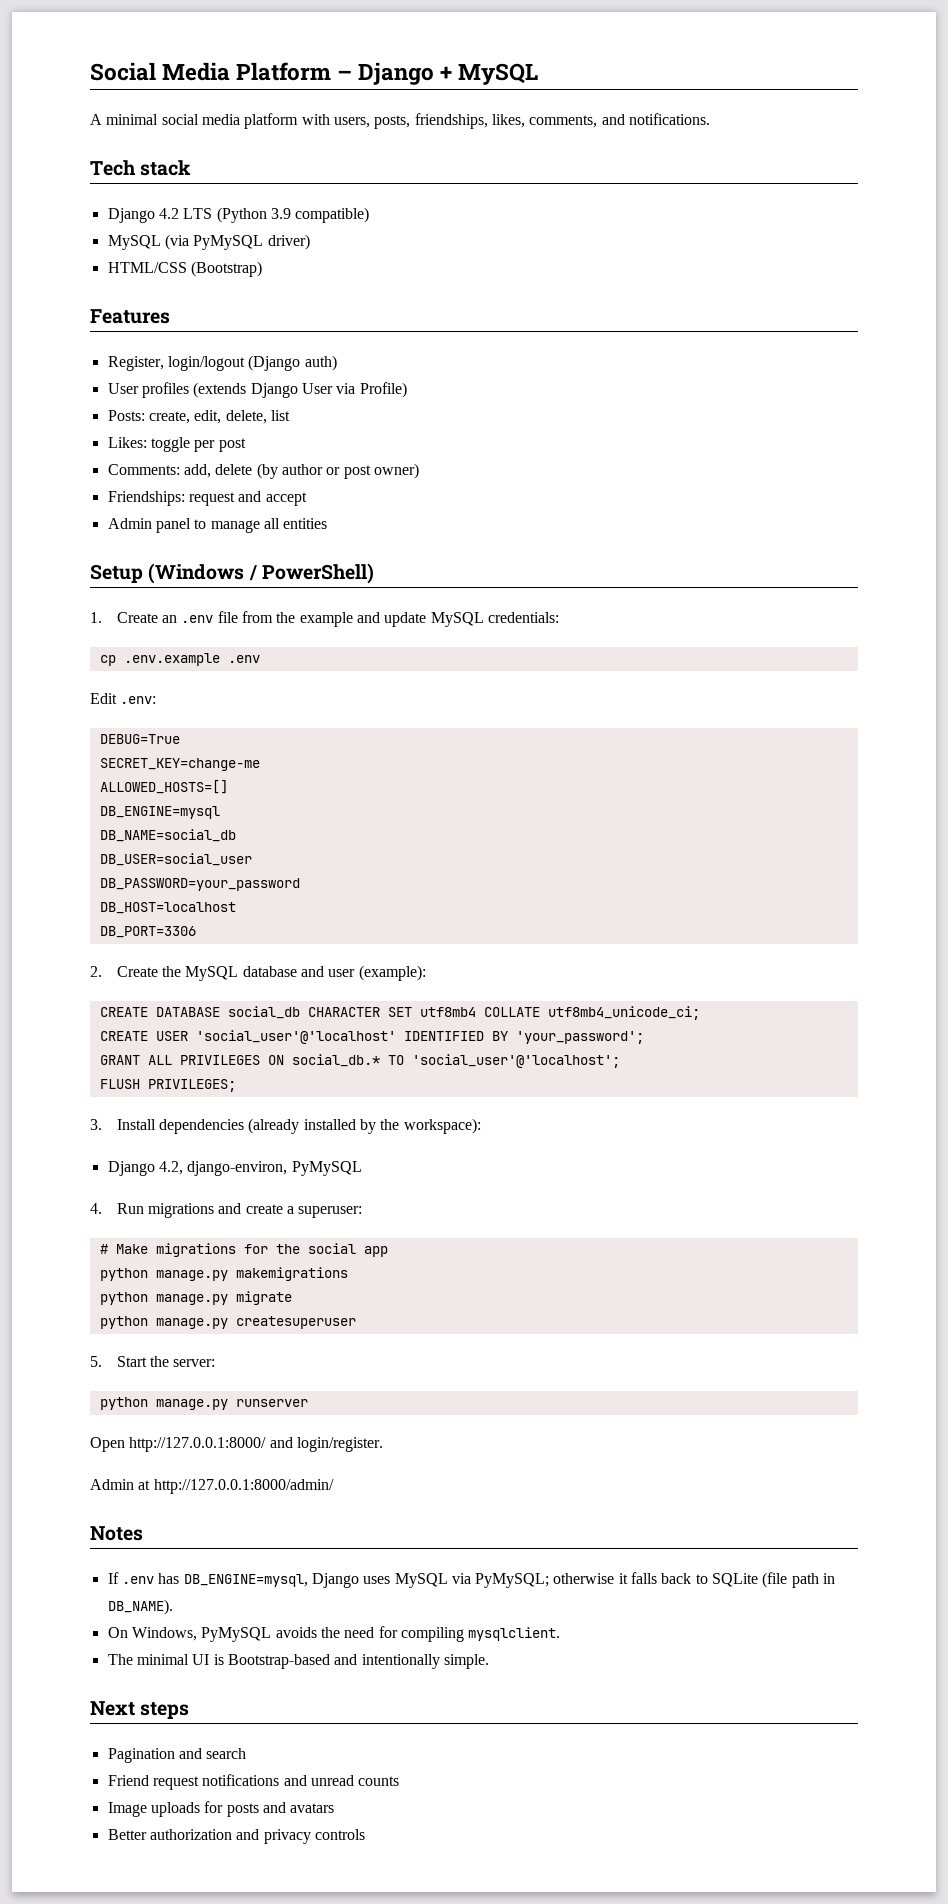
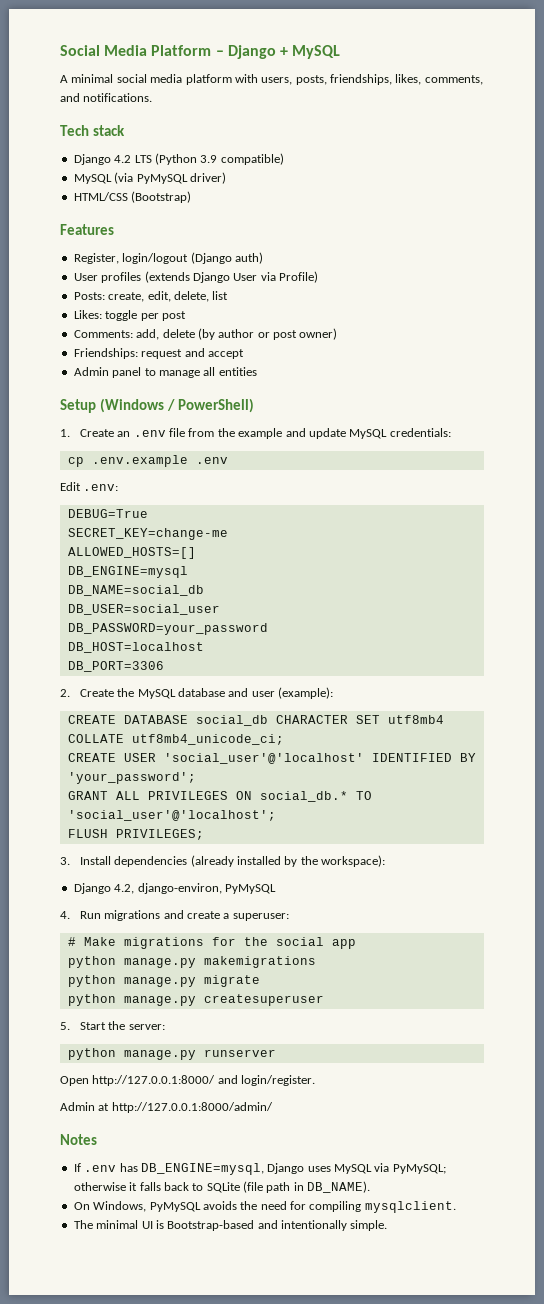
- Next steps
- Pagination and search
- Friend request notifications and unread counts
- Image uploads for posts and avatars
- Better authorization and privacy controls

